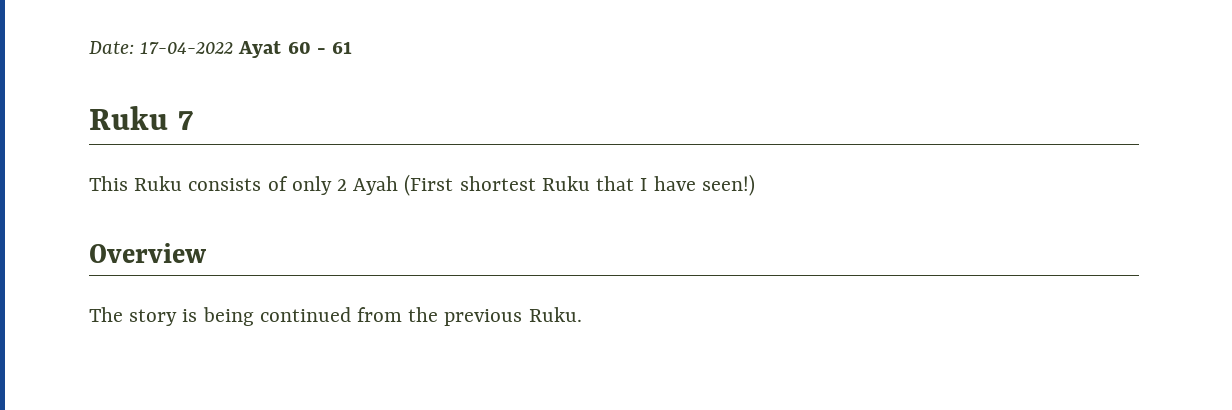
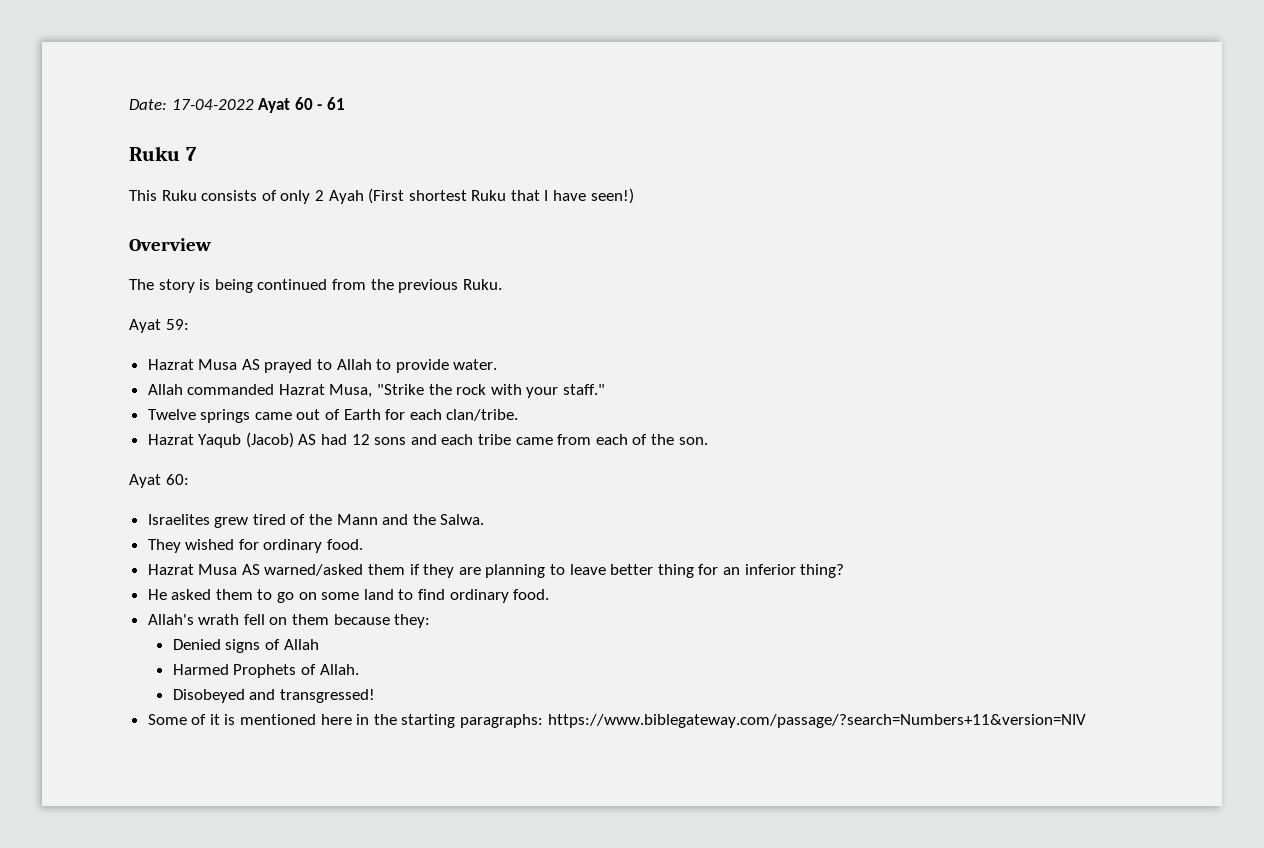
+ Ayat 59:
+ Hazrat Musa AS prayed to Allah to provide water.
+ Allah commanded Hazrat Musa, "Strike the rock with your staff."
+ Twelve springs came out of Earth for each clan/tribe.
+ Hazrat Yaqub (Jacob) AS had 12 sons and each tribe came from each of the son.
+ Ayat 60:
+ Israelites grew tired of the Mann and the Salwa.
+ They wished for ordinary food.
+ Hazrat Musa AS warned/asked them if they are planning to leave better thing for an inferior thing?
+ He asked them to go on some land to find ordinary food.
+ Allah's wrath fell on them because they:
+ Denied signs of Allah
+ Harmed Prophets of Allah.
+ Disobeyed and transgressed!
+ Some of it is mentioned here in the starting paragraphs: https://www.biblegateway.com/passage/?search=Numbers+11&version=NIV

